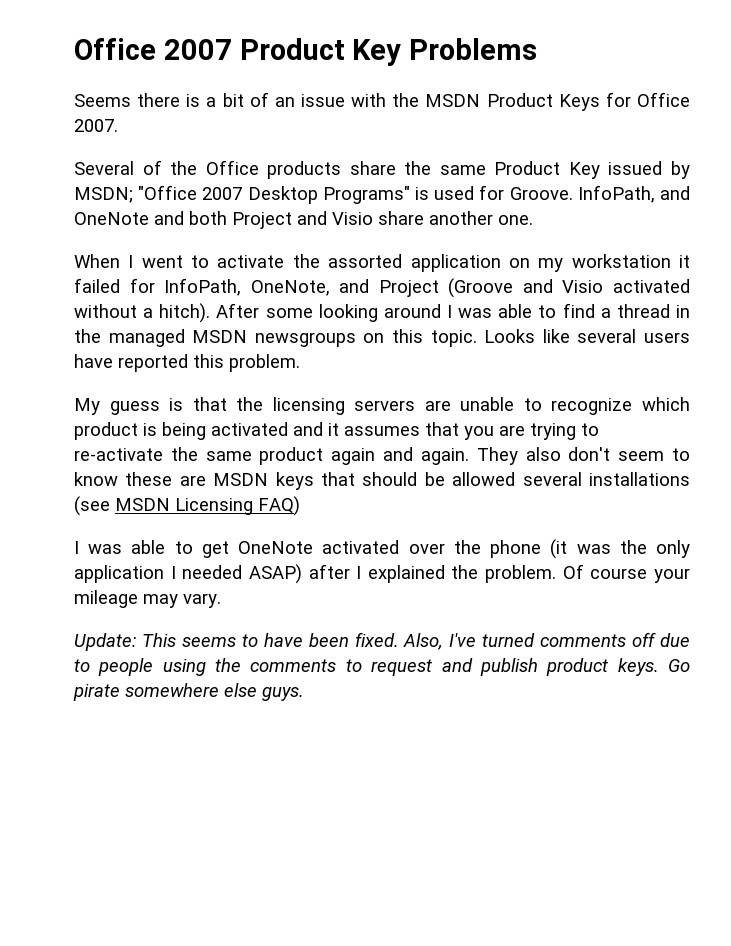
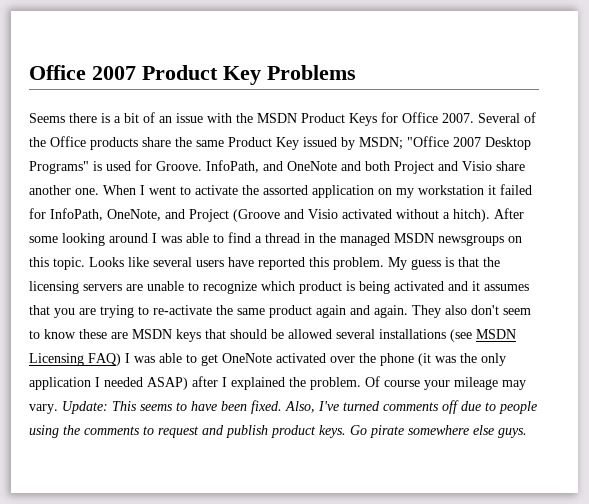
- Seems there is a bit of an issue with the MSDN Product Keys for Office 2007.
- Several of the Office products share the same Product Key issued by MSDN; "Office 2007 Desktop Programs" is used for Groove.
+ Seems there is a bit of an issue with the MSDN Product Keys for Office 2007. Several of the Office products share the same Product Key issued by MSDN; "Office 2007 Desktop Programs" is used for Groove.
- InfoPath, and OneNote and both Project and Visio share another one.
- When I went to activate the assorted application on my workstation it failed for InfoPath, OneNote, and Project (Groove and Visio activated without a hitch).
+ InfoPath, and OneNote and both Project and Visio share another one. When I went to activate the assorted application on my workstation it failed for InfoPath, OneNote, and Project (Groove and Visio activated without a hitch).
- Looks like several users have reported this problem.
- My guess is that the licensing servers are unable to recognize which product is being activated and it assumes that you are trying to re-activate the same product again and again.
+ Looks like several users have reported this problem. My guess is that the licensing servers are unable to recognize which product is being activated and it assumes that you are trying to re-activate the same product again and again.
- They also don't seem to know these are MSDN keys that should be allowed several installations (see MSDN Licensing FAQ)
- I was able to get OneNote activated over the phone (it was the only application I needed ASAP) after I explained the problem.
+ They also don't seem to know these are MSDN keys that should be allowed several installations (see MSDN Licensing FAQ) I was able to get OneNote activated over the phone (it was the only application I needed ASAP) after I explained the problem.
- Of course your mileage may vary.
- Update: This seems to have been fixed.
+ Of course your mileage may vary. Update: This seems to have been fixed.

